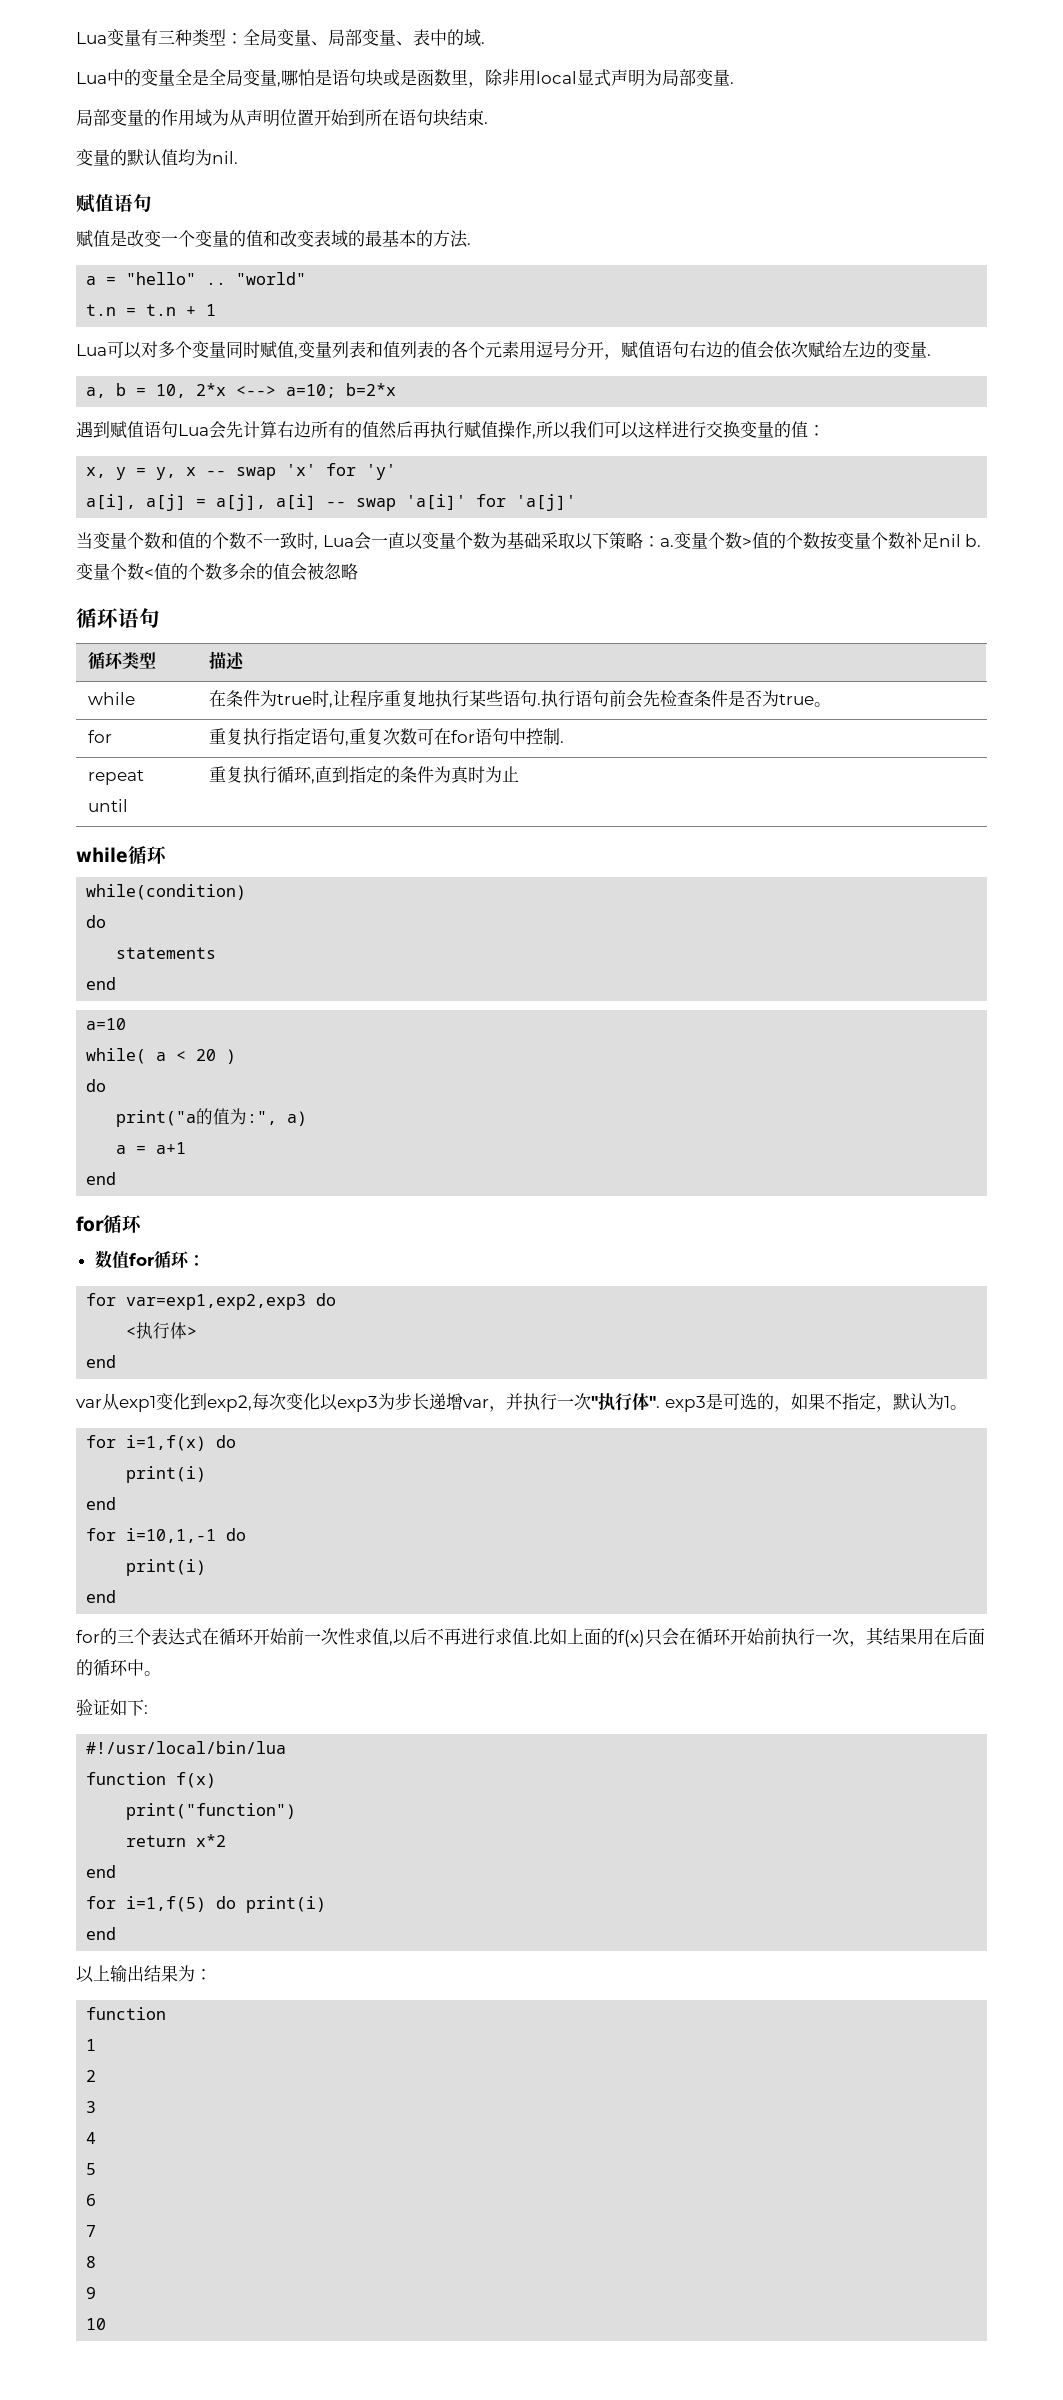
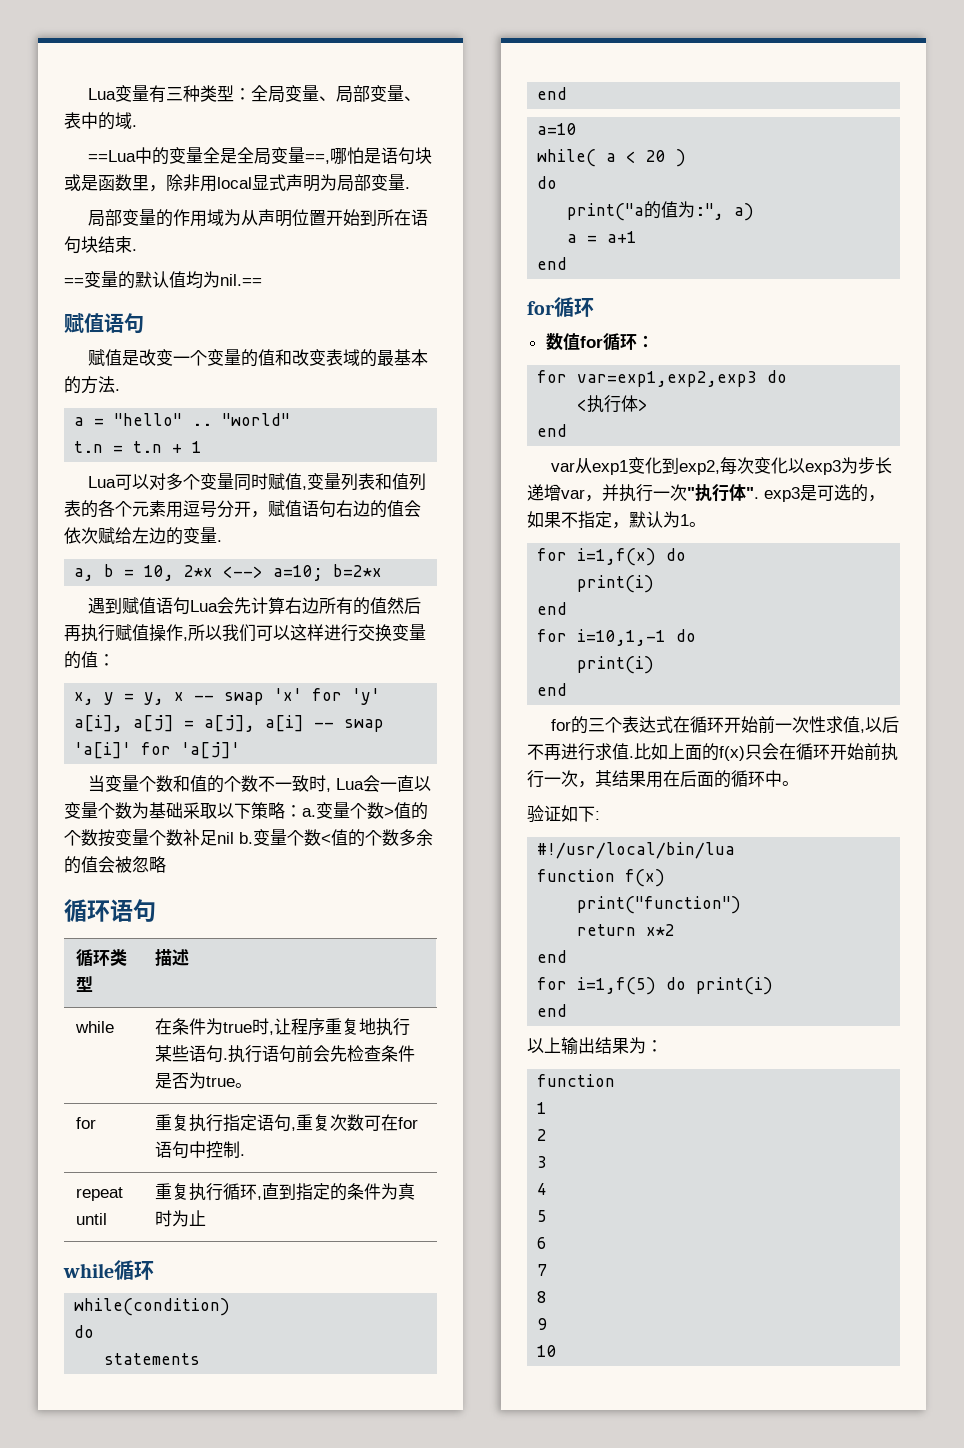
- Lua中的变量全是全局变量,哪怕是语句块或是函数里，除非用local显式声明为局部变量.
+ ==Lua中的变量全是全局变量==,哪怕是语句块或是函数里，除非用local显式声明为局部变量.
- 变量的默认值均为nil.
+ ==变量的默认值均为nil.==

